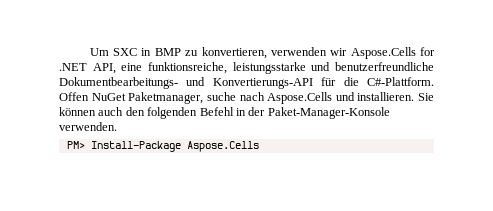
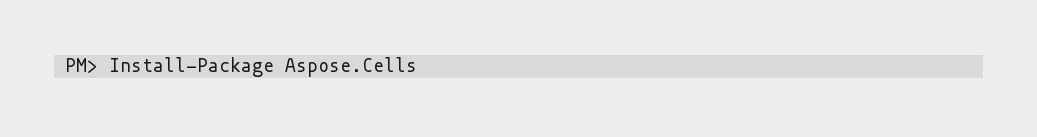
- Um SXC in BMP zu konvertieren, verwenden wir Aspose.Cells for .NET API, eine funktionsreiche, leistungsstarke und benutzerfreundliche Dokumentbearbeitungs- und Konvertierungs-API für die C#-Plattform. Offen NuGet Paketmanager, suche nach Aspose.Cells und installieren. Sie können auch den folgenden Befehl in der Paket-Manager-Konsole verwenden.

